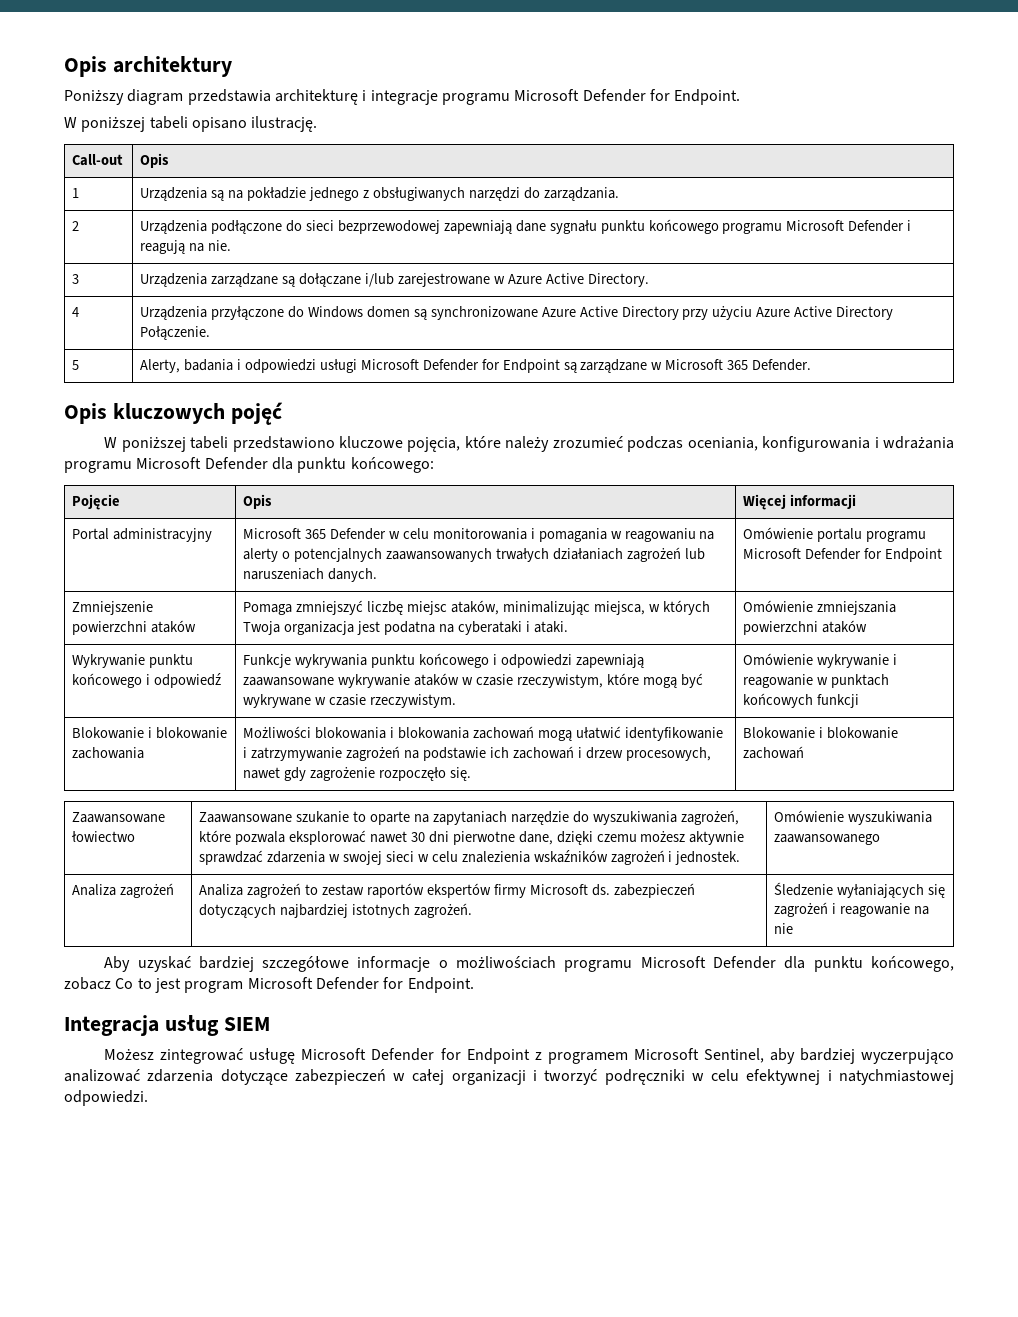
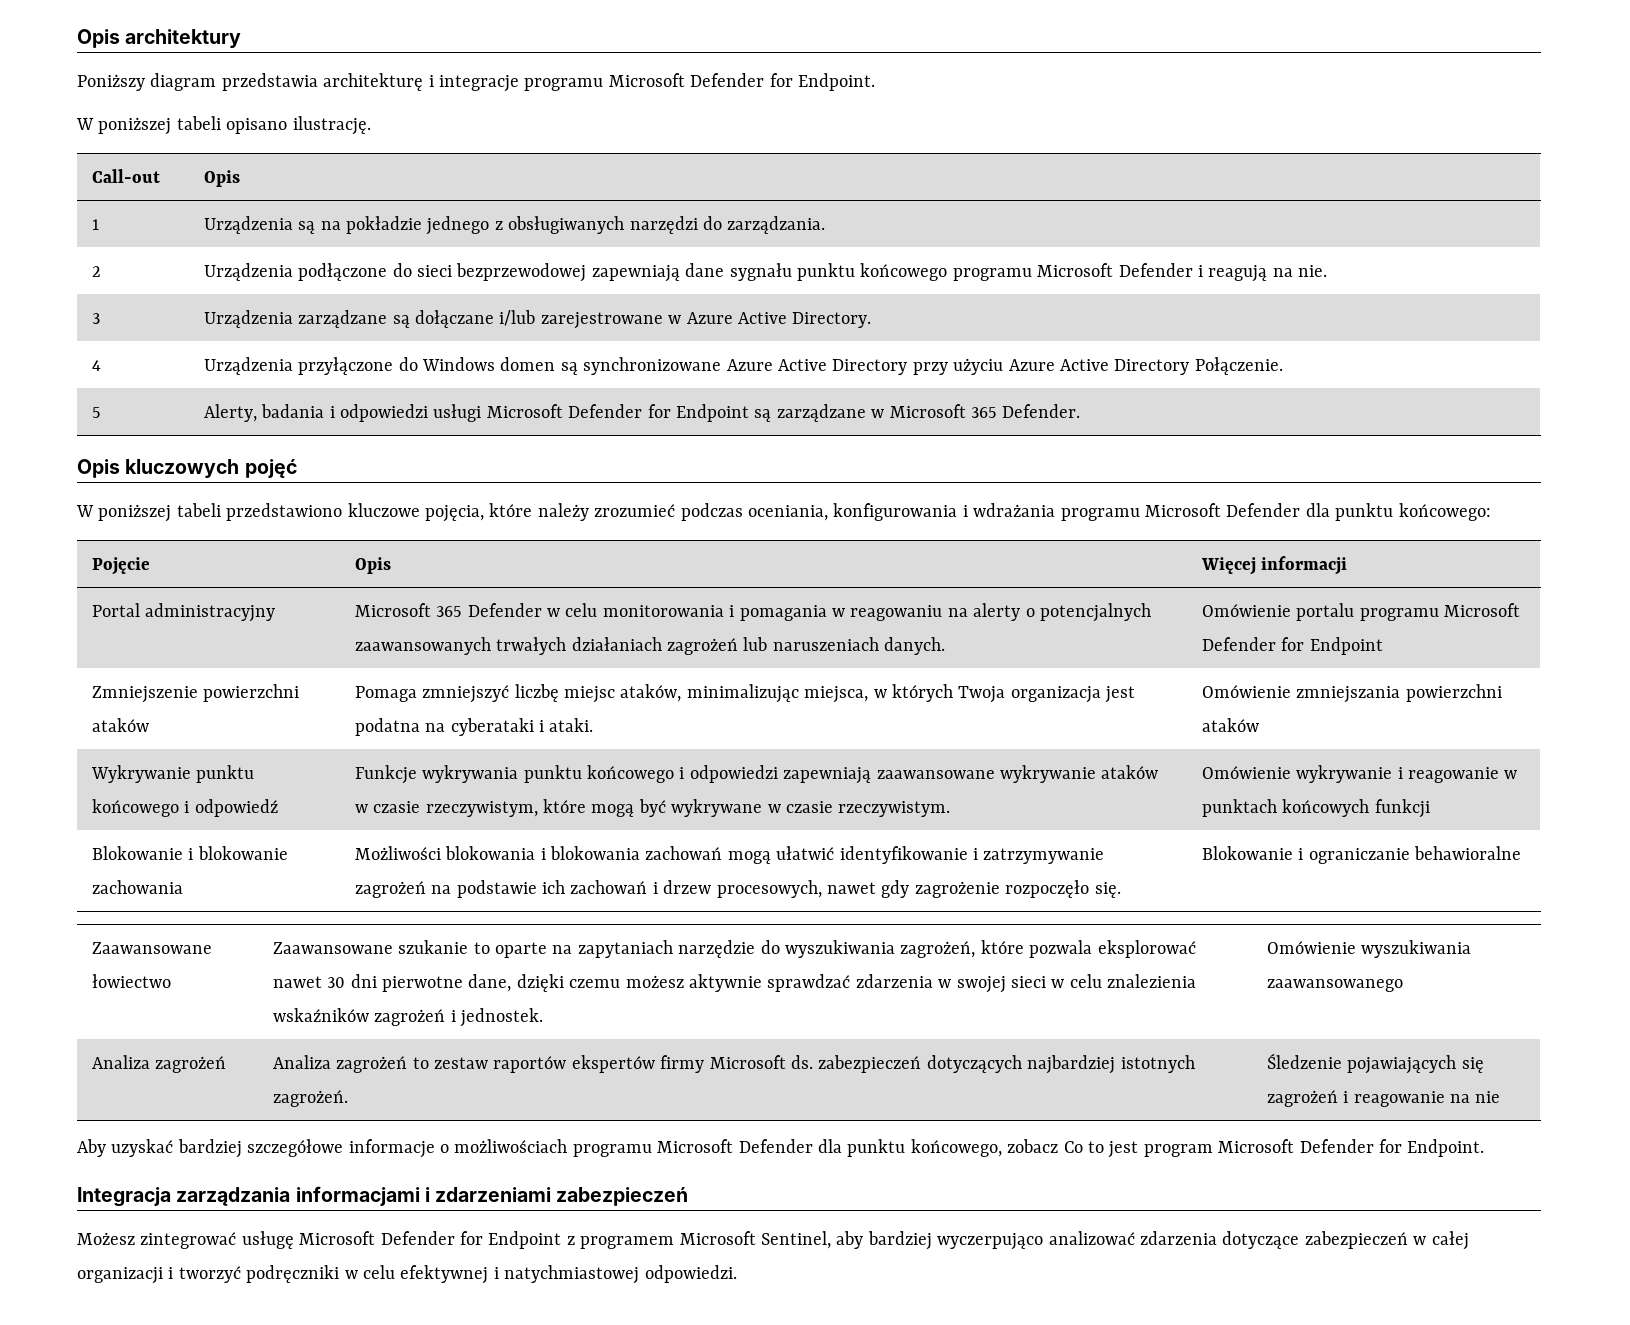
- Blokowanie i blokowanie zachowania | Możliwości blokowania i blokowania zachowań mogą ułatwić identyfikowanie i zatrzymywanie zagrożeń na podstawie ich zachowań i drzew procesowych, nawet gdy zagrożenie rozpoczęło się. | Blokowanie i blokowanie zachowań
+ Blokowanie i blokowanie zachowania | Możliwości blokowania i blokowania zachowań mogą ułatwić identyfikowanie i zatrzymywanie zagrożeń na podstawie ich zachowań i drzew procesowych, nawet gdy zagrożenie rozpoczęło się. | Blokowanie i ograniczanie behawioralne
- Analiza zagrożeń | Analiza zagrożeń to zestaw raportów ekspertów firmy Microsoft ds. zabezpieczeń dotyczących najbardziej istotnych zagrożeń. | Śledzenie wyłaniających się zagrożeń i reagowanie na nie
+ Analiza zagrożeń | Analiza zagrożeń to zestaw raportów ekspertów firmy Microsoft ds. zabezpieczeń dotyczących najbardziej istotnych zagrożeń. | Śledzenie pojawiających się zagrożeń i reagowanie na nie
- Integracja usług SIEM
+ Integracja zarządzania informacjami i zdarzeniami zabezpieczeń

